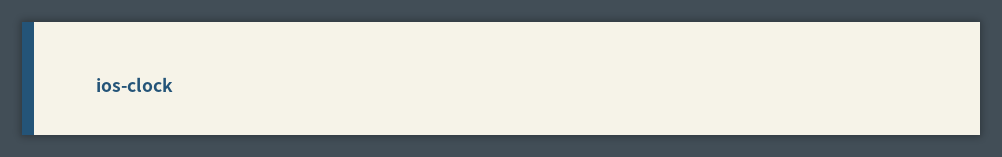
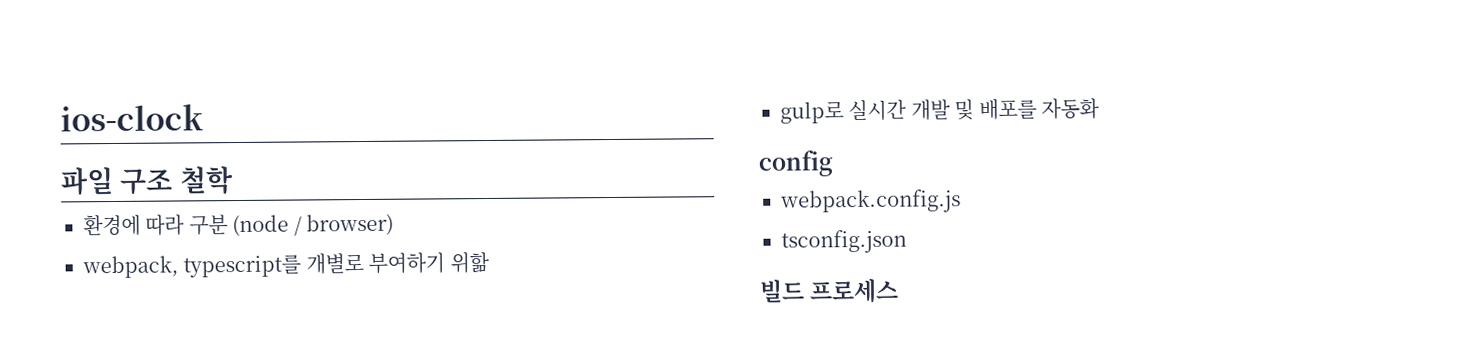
+ 파일 구조 철학
+ 환경에 따라 구분 (node / browser)
+ webpack, typescript를 개별로 부여하기 위핢
+ gulp로 실시간 개발 및 배포를 자동화
+ config
+ webpack.config.js
+ tsconfig.json
+ 빌드 프로세스

